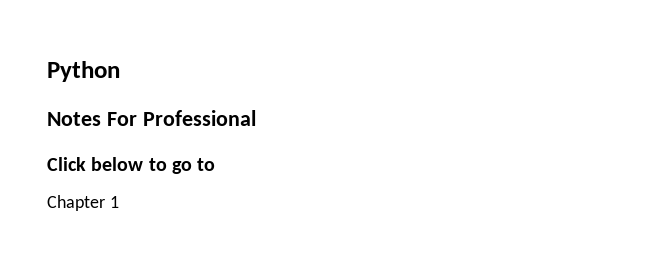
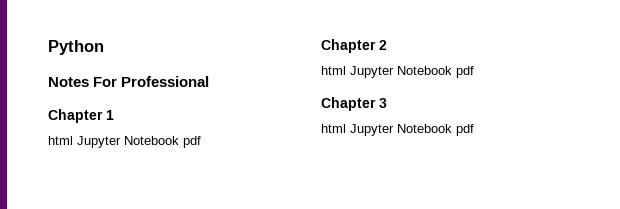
- Click below to go to
  Chapter 1
+ html Jupyter Notebook pdf
+ Chapter 2
+ html Jupyter Notebook pdf
+ Chapter 3
+ html Jupyter Notebook pdf

